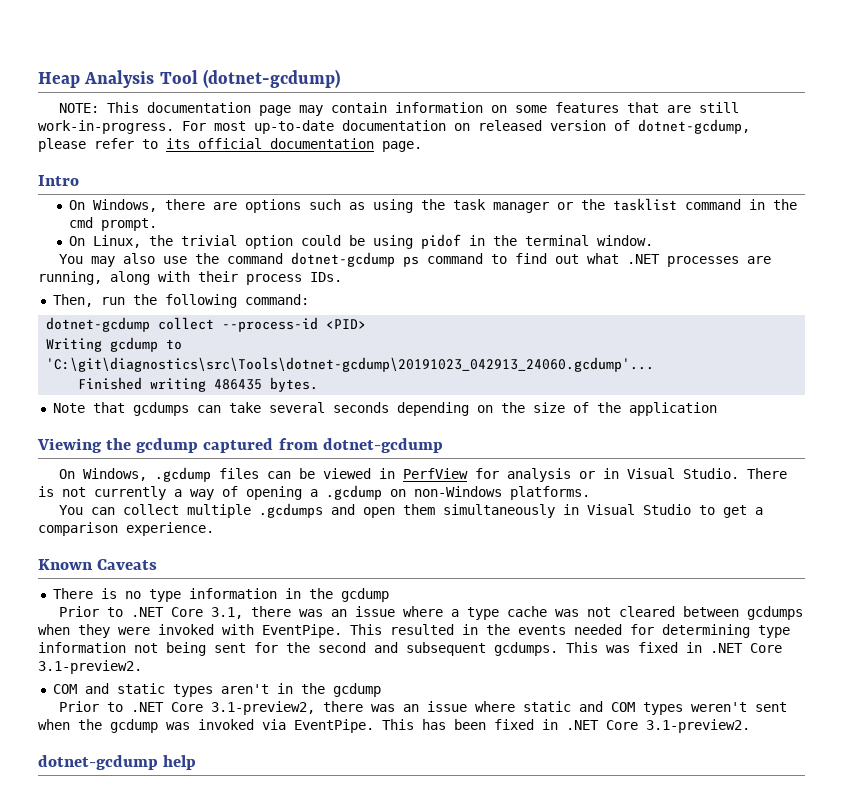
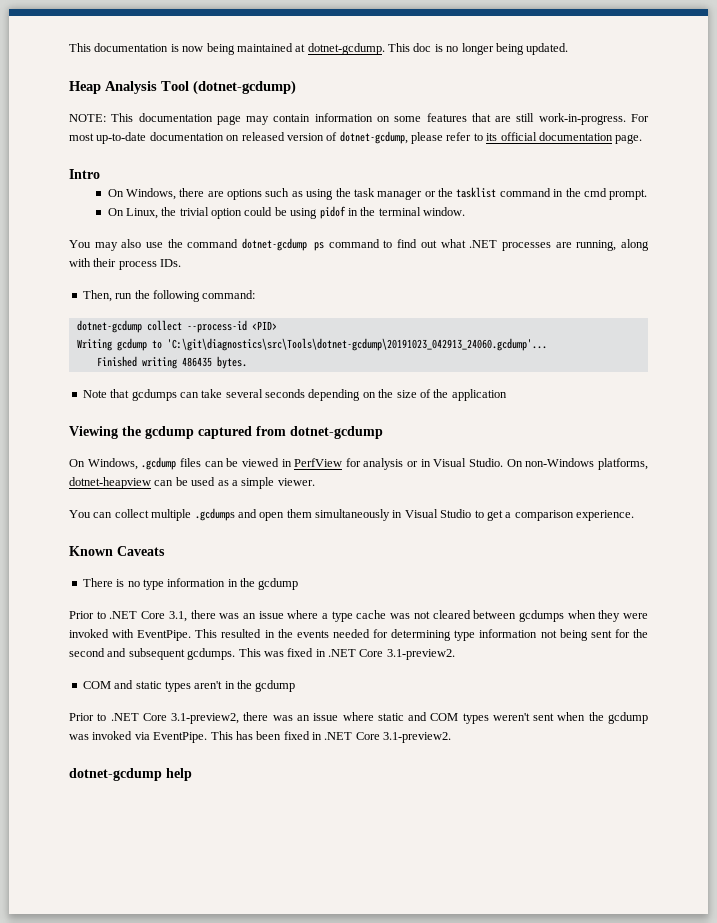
+ This documentation is now being maintained at dotnet-gcdump. This doc is no longer being updated.
- There is not currently a way of opening a .gcdump on non-Windows platforms.
+ On non-Windows platforms, dotnet-heapview can be used as a simple viewer.

